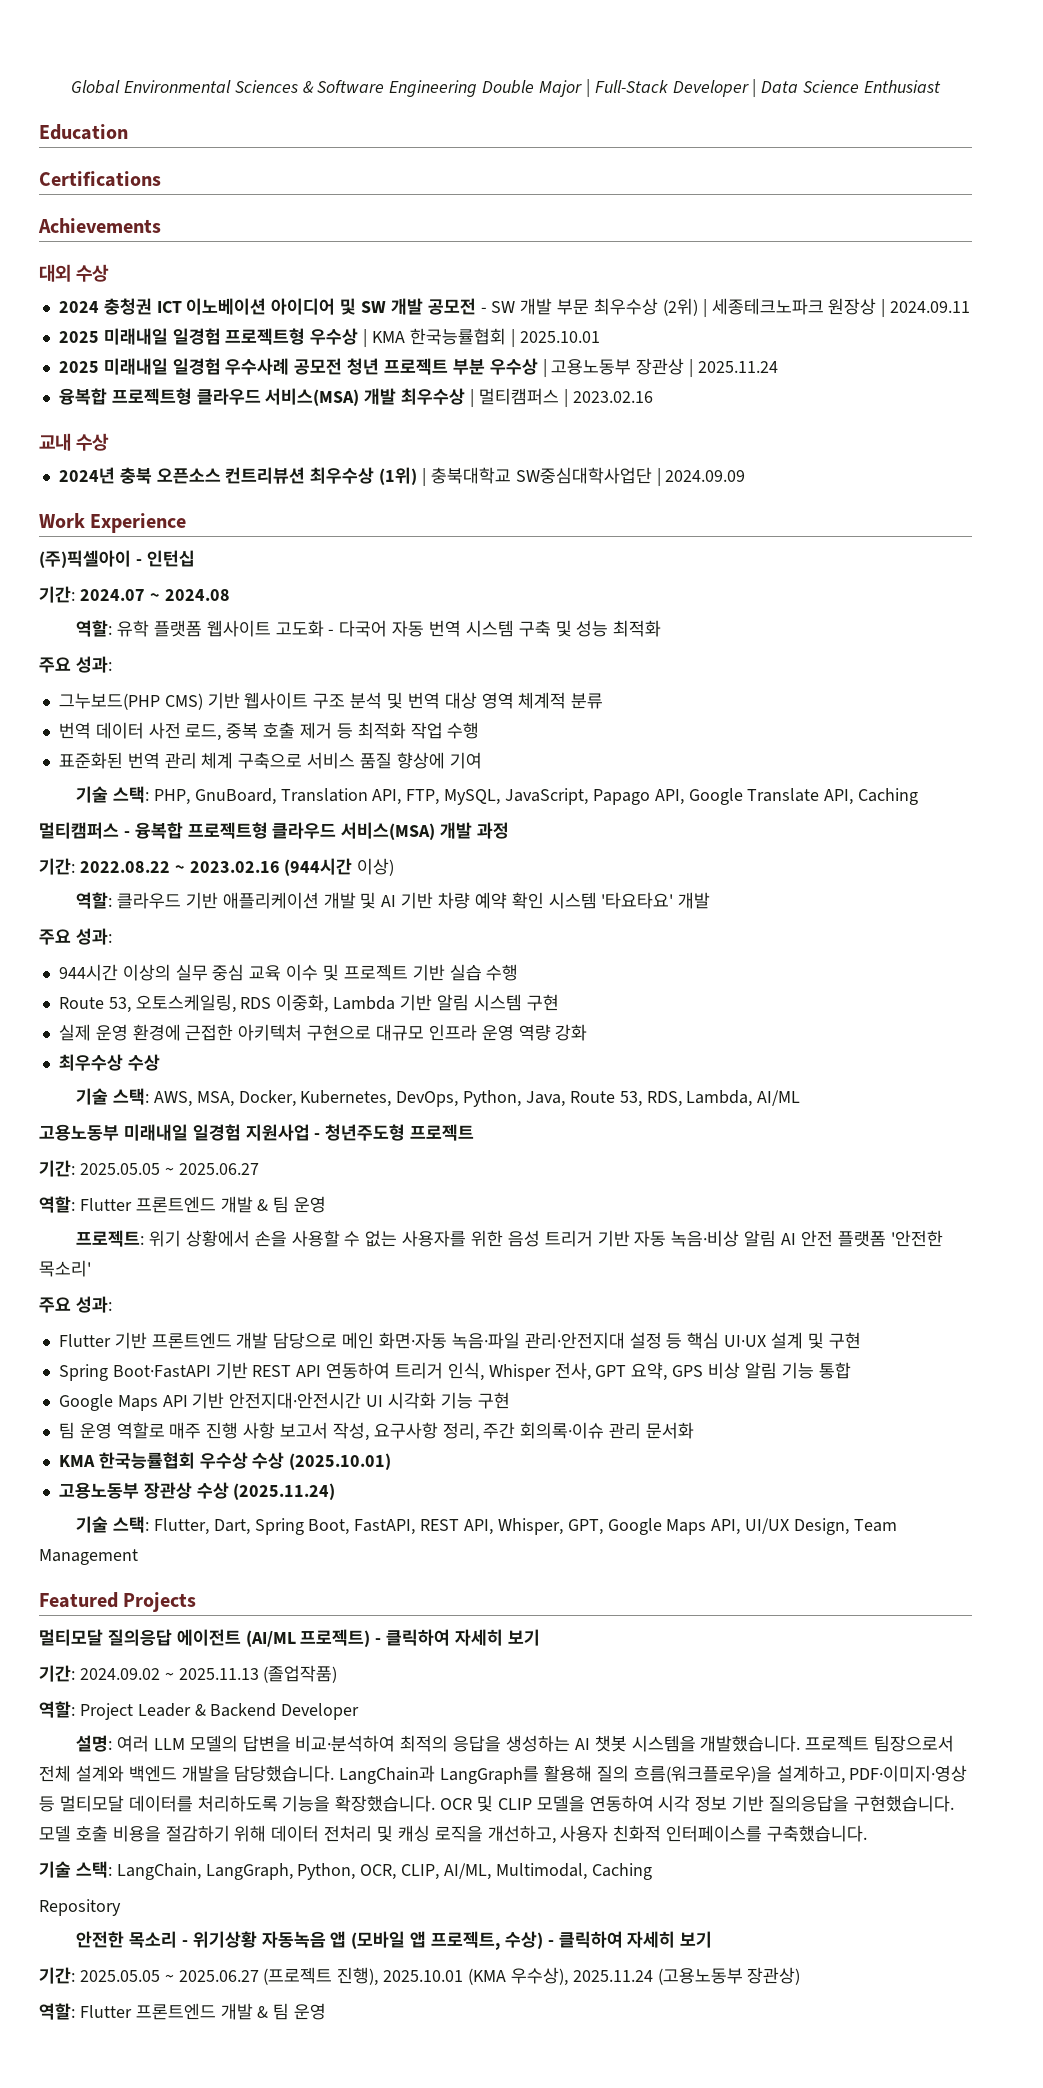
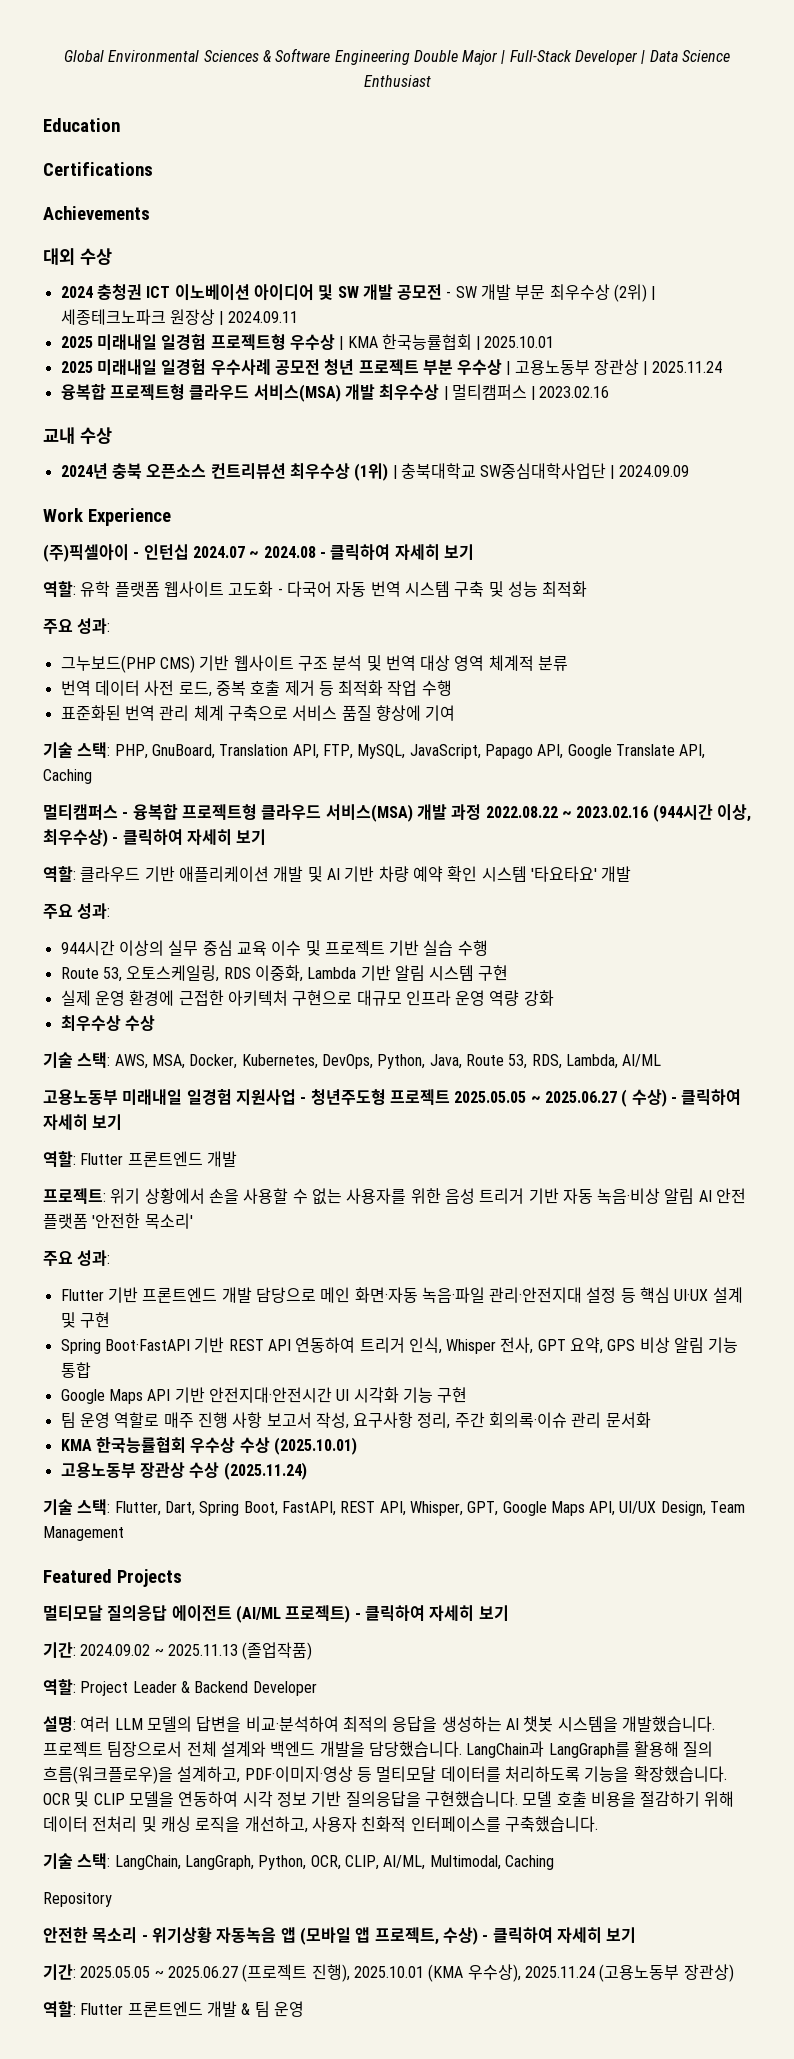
- (주)픽셀아이 - 인턴십
- 기간: 2024.07 ~ 2024.08
+ (주)픽셀아이 - 인턴십 2024.07 ~ 2024.08 - 클릭하여 자세히 보기
- 멀티캠퍼스 - 융복합 프로젝트형 클라우드 서비스(MSA) 개발 과정
- 기간: 2022.08.22 ~ 2023.02.16 (944시간 이상)
+ 멀티캠퍼스 - 융복합 프로젝트형 클라우드 서비스(MSA) 개발 과정 2022.08.22 ~ 2023.02.16 (944시간 이상, 최우수상) - 클릭하여 자세히 보기
- 고용노동부 미래내일 일경험 지원사업 - 청년주도형 프로젝트
- 기간: 2025.05.05 ~ 2025.06.27
- 역할: Flutter 프론트엔드 개발 & 팀 운영
+ 고용노동부 미래내일 일경험 지원사업 - 청년주도형 프로젝트 2025.05.05 ~ 2025.06.27 ( 수상) - 클릭하여 자세히 보기
+ 역할: Flutter 프론트엔드 개발

